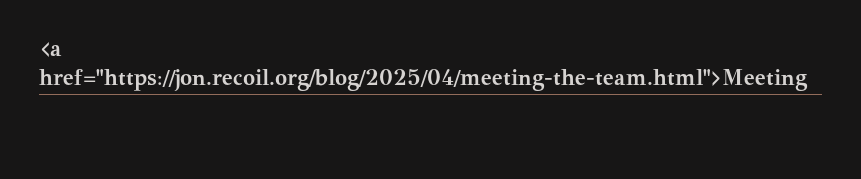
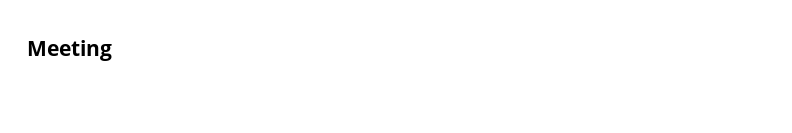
- <a href="https://jon.recoil.org/blog/2025/04/meeting-the-team.html">Meeting
+ Meeting

